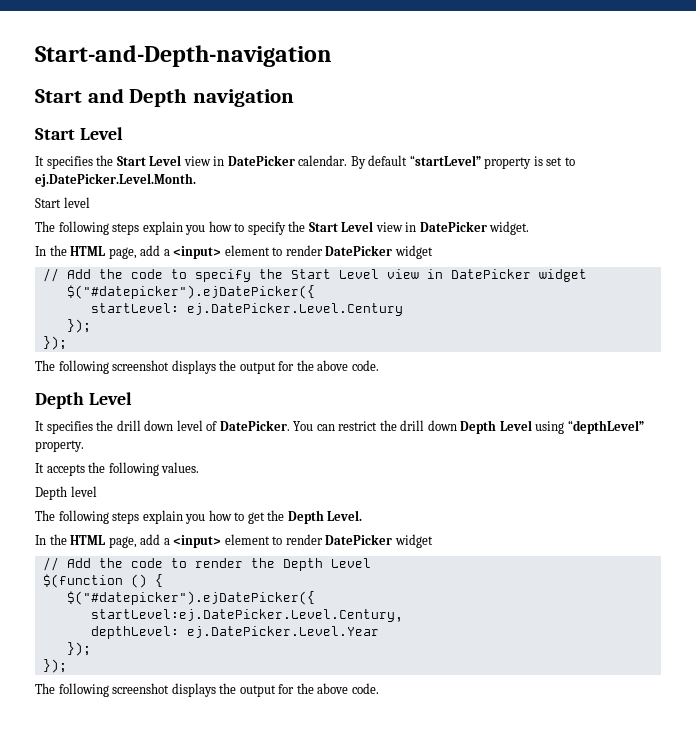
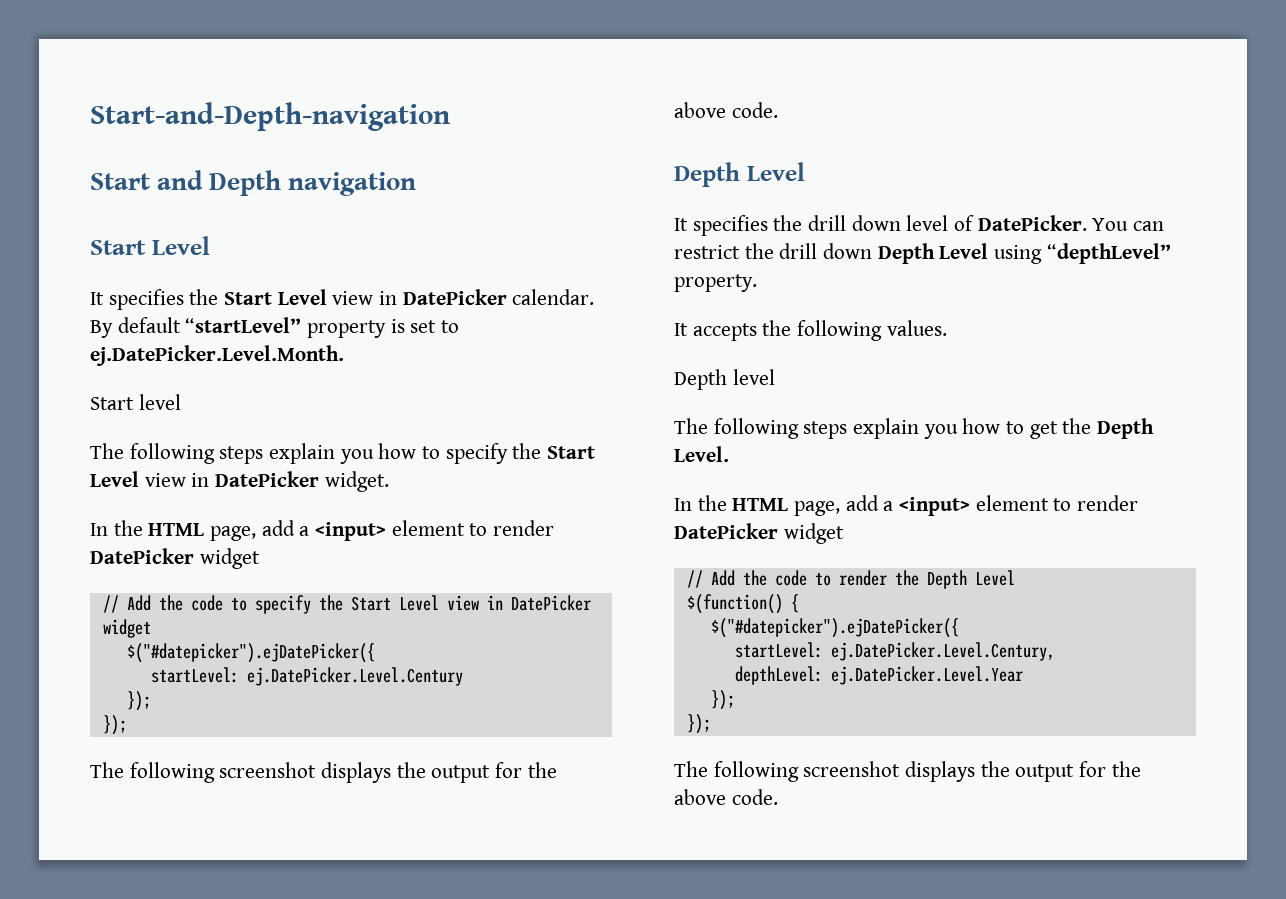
- $(function () {
+ $(function() {
- startLevel:ej.DatePicker.Level.Century,
+ startLevel: ej.DatePicker.Level.Century,

